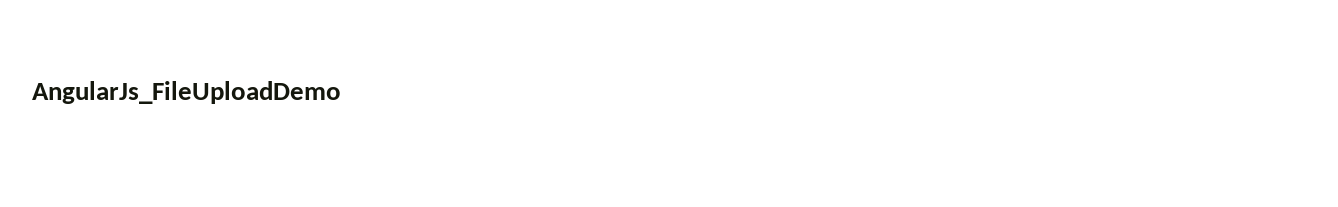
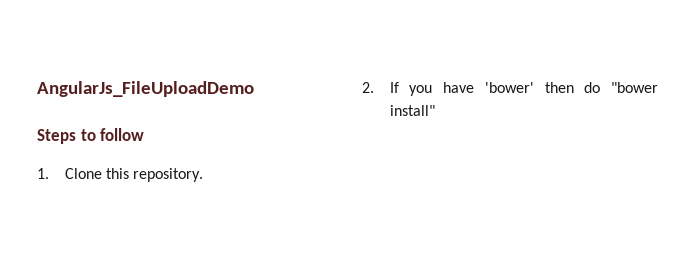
+ Steps to follow
+ 1. Clone this repository.
+ 2. If you have 'bower' then do "bower install"

